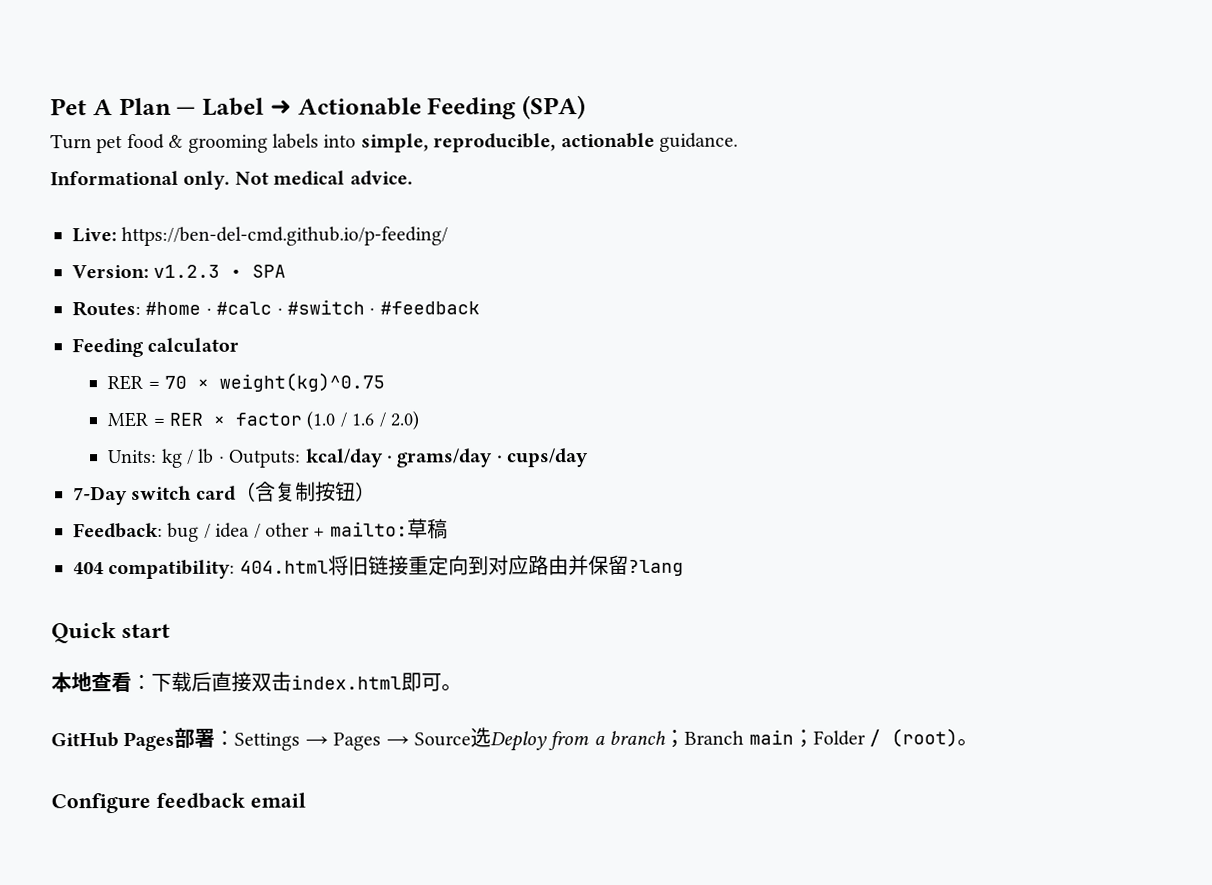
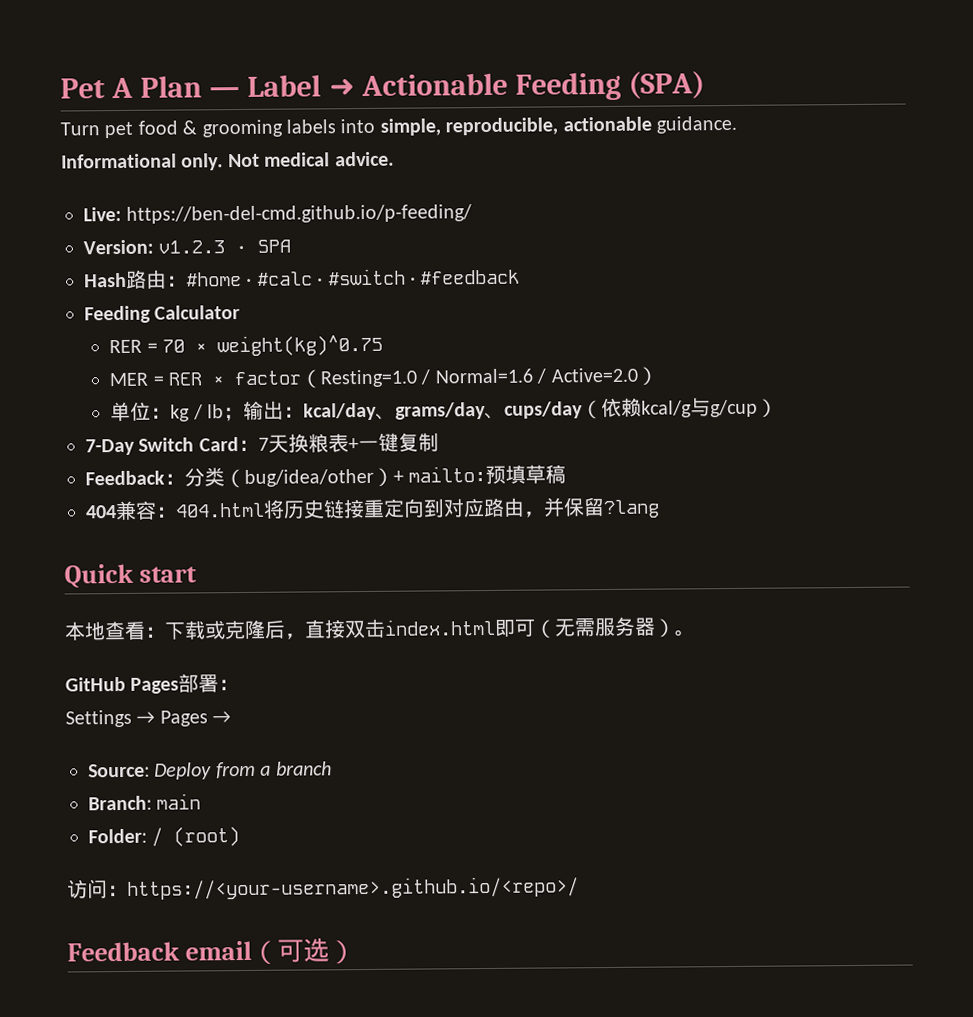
- Routes: #home · #calc · #switch · #feedback
+ Hash路由：#home · #calc · #switch · #feedback
- Feeding calculator
+ Feeding Calculator
- MER = RER × factor (1.0 / 1.6 / 2.0)
- Units: kg / lb · Outputs: kcal/day · grams/day · cups/day
- 7-Day switch card（含复制按钮）
- Feedback: bug / idea / other + mailto:草稿
+ MER = RER × factor（Resting=1.0 / Normal=1.6 / Active=2.0）
+ 单位：kg / lb；输出：kcal/day、grams/day、cups/day（依赖kcal/g与g/cup）
+ 7-Day Switch Card：7天换粮表+一键复制
+ Feedback：分类（bug/idea/other）+ mailto:预填草稿
- 404 compatibility: 404.html将旧链接重定向到对应路由并保留?lang
+ 404兼容：404.html将历史链接重定向到对应路由，并保留?lang
- 本地查看：下载后直接双击index.html即可。
+ 本地查看：下载或克隆后，直接双击index.html即可（无需服务器）。
- GitHub Pages部署：Settings → Pages → Source选Deploy from a branch；Branch main；Folder / (root)。
- Configure feedback email
+ GitHub Pages部署：
+ Settings → Pages →
+ Source: Deploy from a branch
+ Branch: main
+ Folder: / (root)
+ 访问：https://<your-username>.github.io/<repo>/
+ Feedback email（可选）

